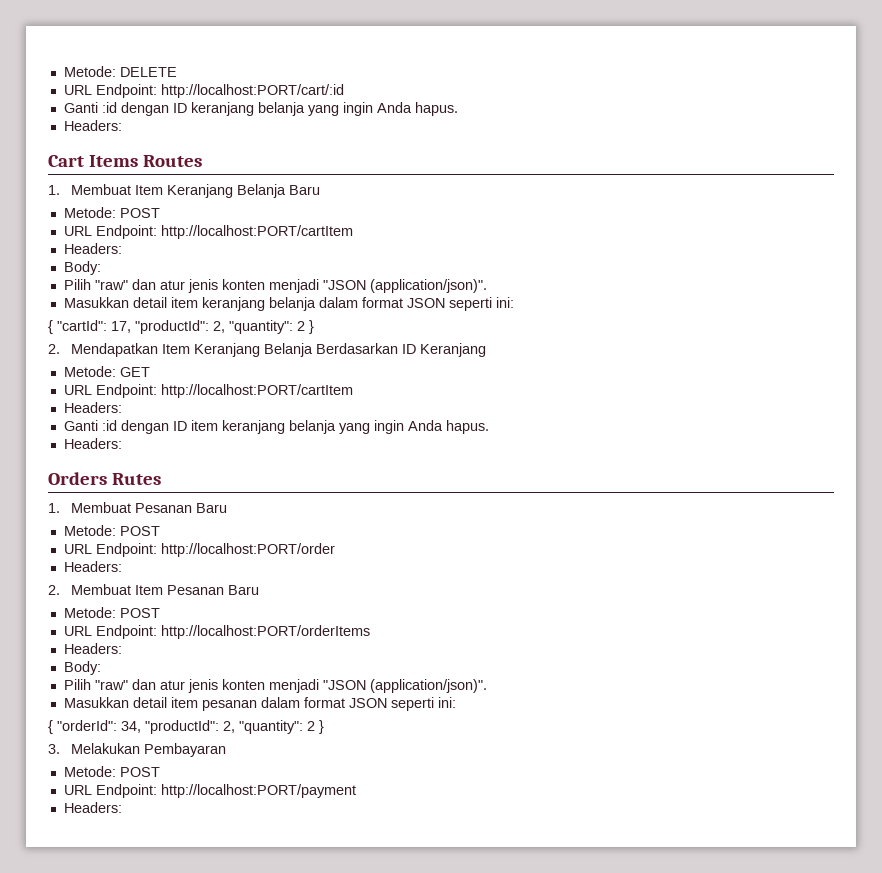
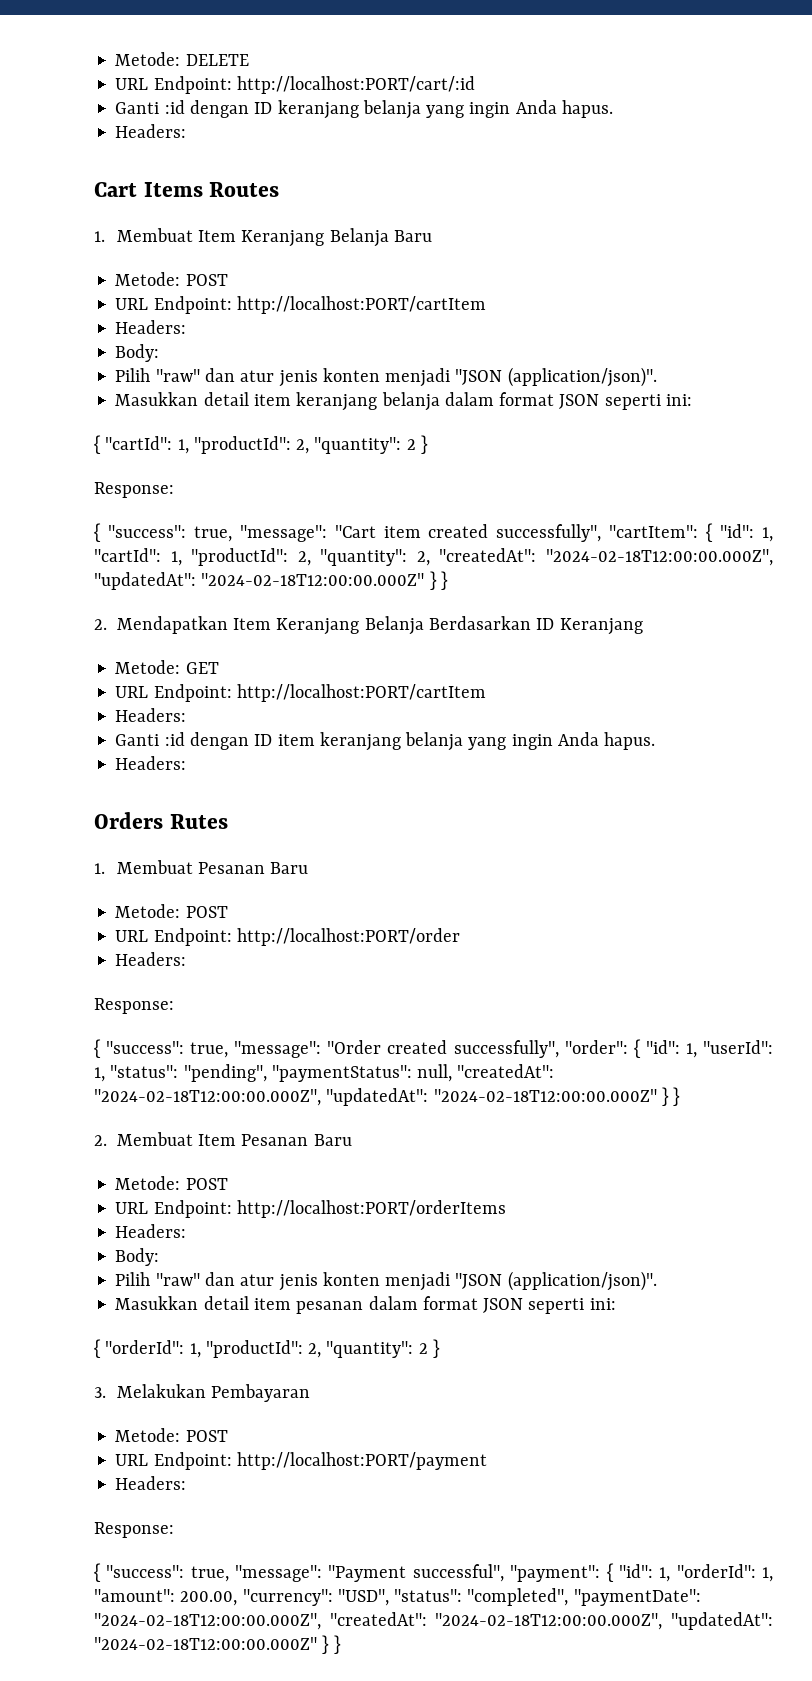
- { "cartId": 17, "productId": 2, "quantity": 2 }
+ { "cartId": 1, "productId": 2, "quantity": 2 }
+ Response:
+ { "success": true, "message": "Cart item created successfully", "cartItem": { "id": 1, "cartId": 1, "productId": 2, "quantity": 2, "createdAt": "2024-02-18T12:00:00.000Z", "updatedAt": "2024-02-18T12:00:00.000Z" } }
  URL Endpoint: http://localhost:PORT/order
  Headers:
+ Response:
+ { "success": true, "message": "Order created successfully", "order": { "id": 1, "userId": 1, "status": "pending", "paymentStatus": null, "createdAt": "2024-02-18T12:00:00.000Z", "updatedAt": "2024-02-18T12:00:00.000Z" } }
- { "orderId": 34, "productId": 2, "quantity": 2 }
+ { "orderId": 1, "productId": 2, "quantity": 2 }
  URL Endpoint: http://localhost:PORT/payment
  Headers:
+ Response:
+ { "success": true, "message": "Payment successful", "payment": { "id": 1, "orderId": 1, "amount": 200.00, "currency": "USD", "status": "completed", "paymentDate": "2024-02-18T12:00:00.000Z", "createdAt": "2024-02-18T12:00:00.000Z", "updatedAt": "2024-02-18T12:00:00.000Z" } }

